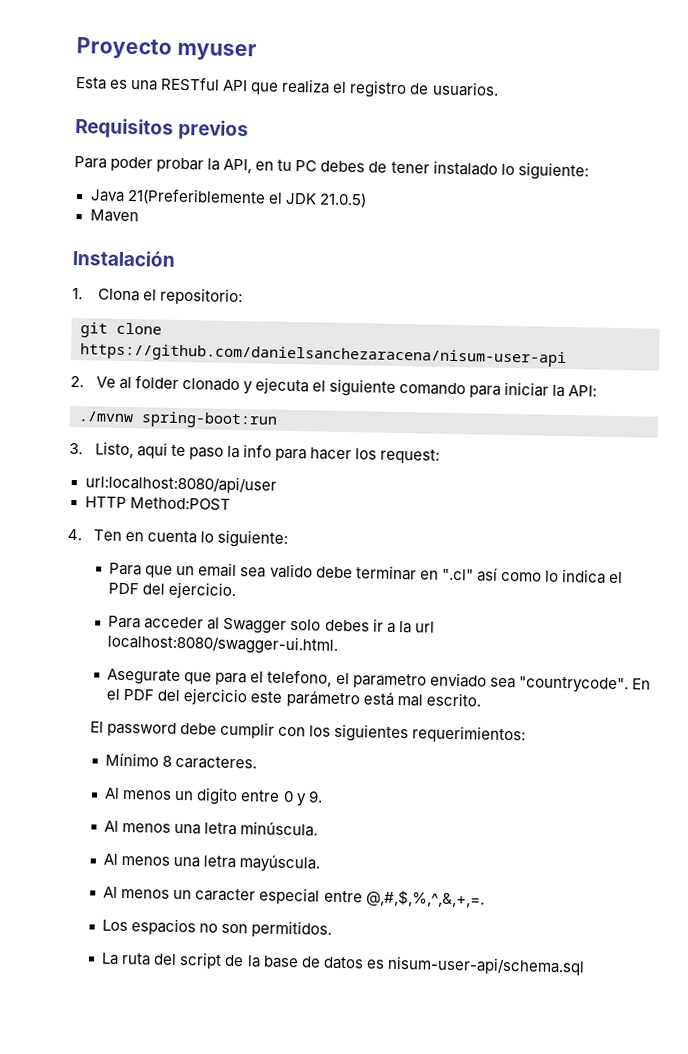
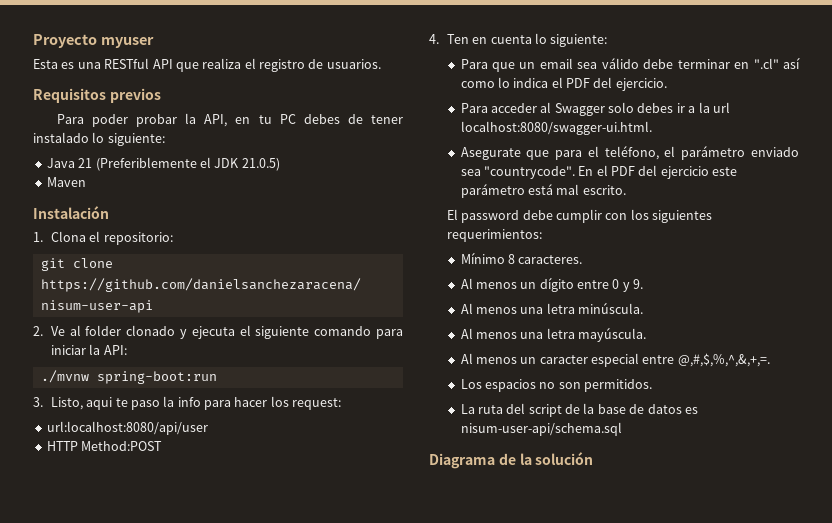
- Java 21(Preferiblemente el JDK 21.0.5)
+ Java 21 (Preferiblemente el JDK 21.0.5)
- Para que un email sea valido debe terminar en ".cl" así como lo indica el PDF del ejercicio.
+ Para que un email sea válido debe terminar en ".cl" así como lo indica el PDF del ejercicio.
- Asegurate que para el telefono, el parametro enviado sea "countrycode".
+ Asegurate que para el teléfono, el parámetro enviado sea "countrycode".
- Al menos un digito entre 0 y 9.
+ Al menos un dígito entre 0 y 9.
+ Diagrama de la solución

